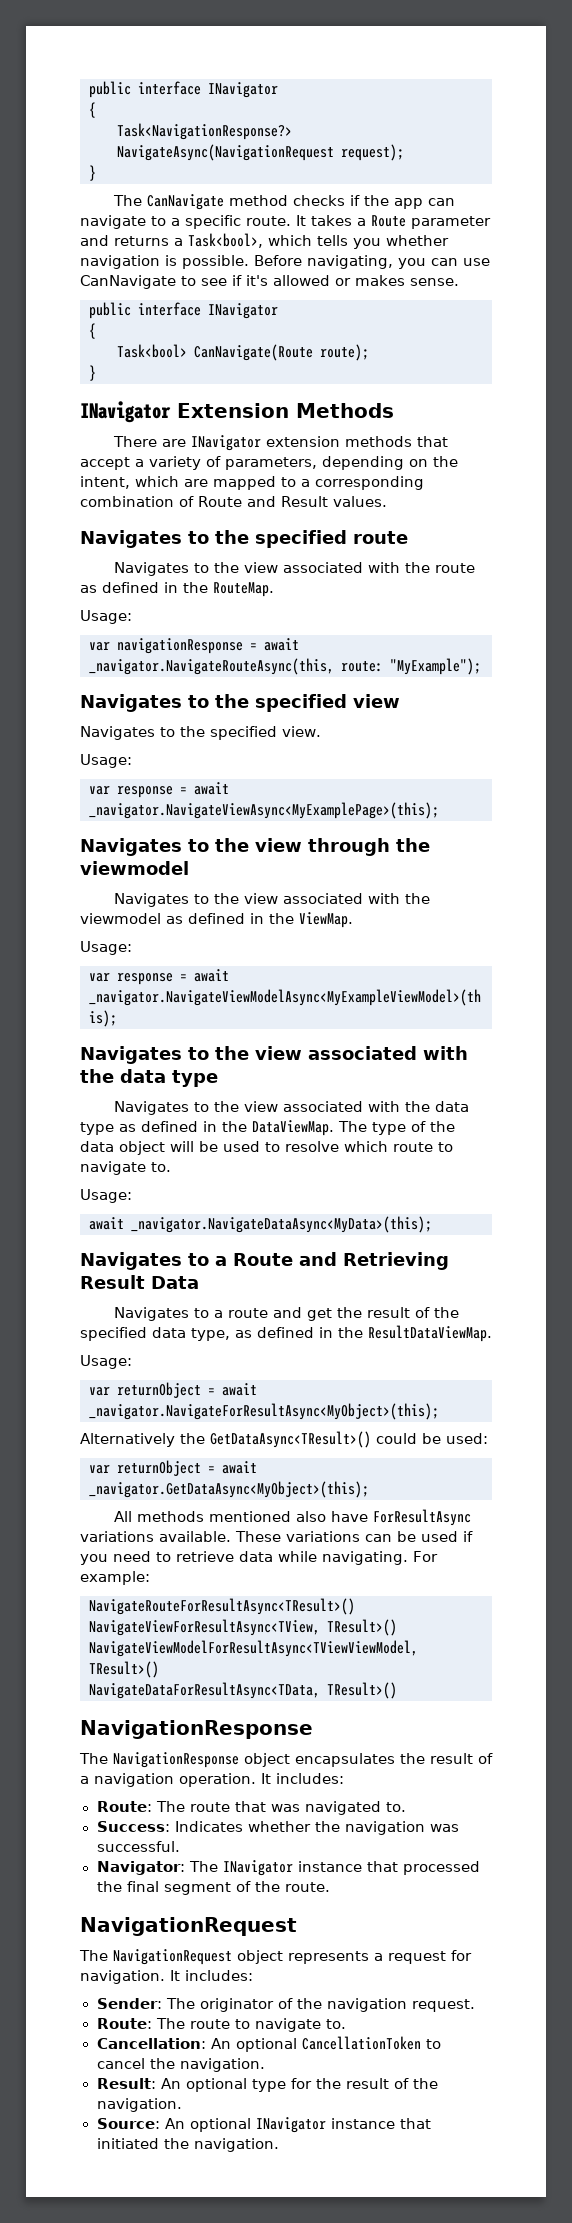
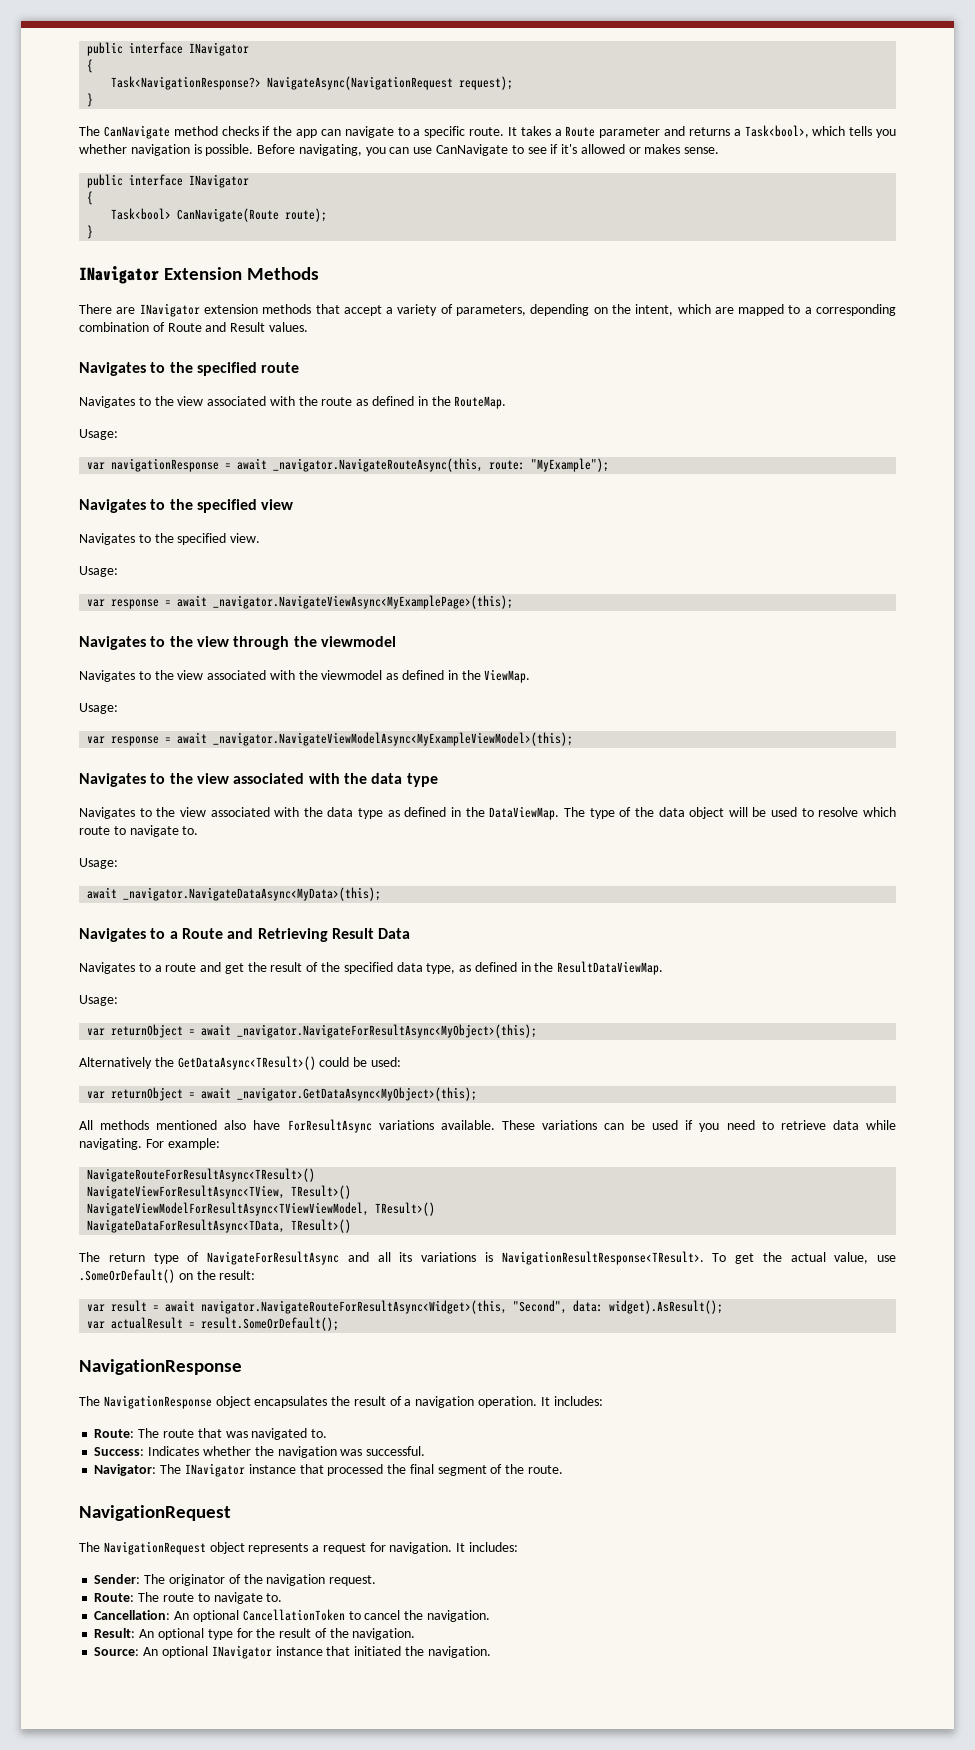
+ The return type of NavigateForResultAsync and all its variations is NavigationResultResponse<TResult>. To get the actual value, use .SomeOrDefault() on the result:
+ var result = await navigator.NavigateRouteForResultAsync<Widget>(this, "Second", data: widget).AsResult();
+ var actualResult = result.SomeOrDefault();

